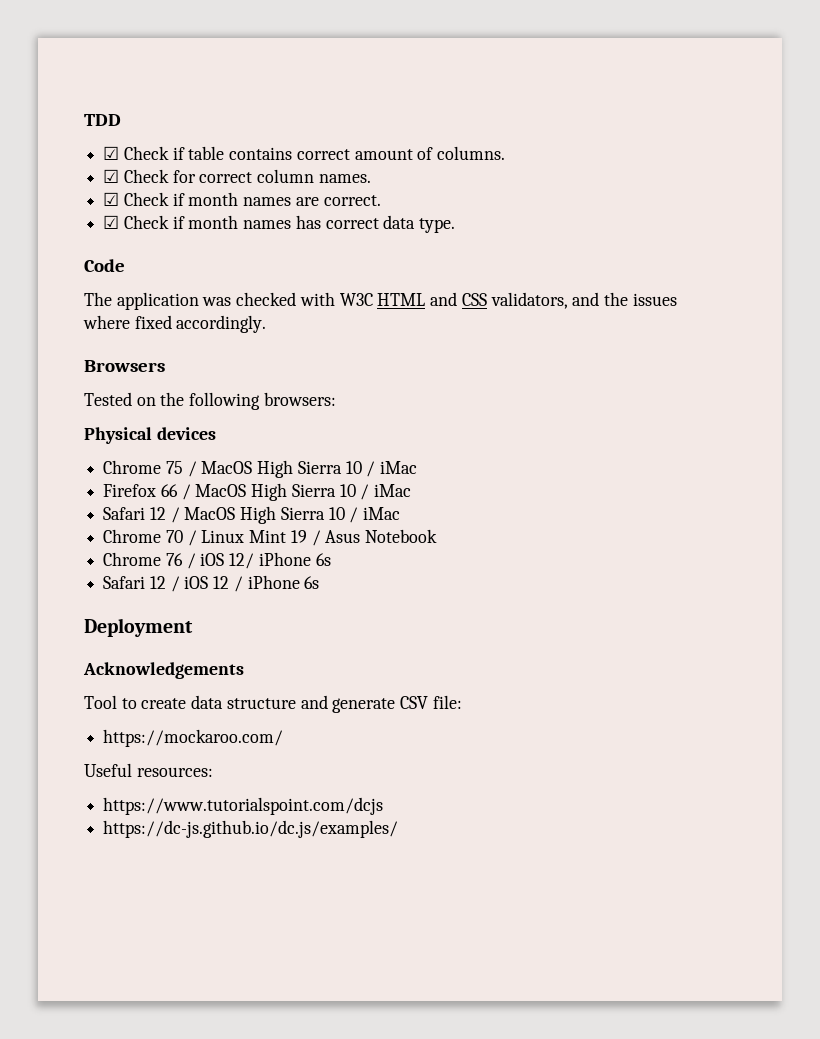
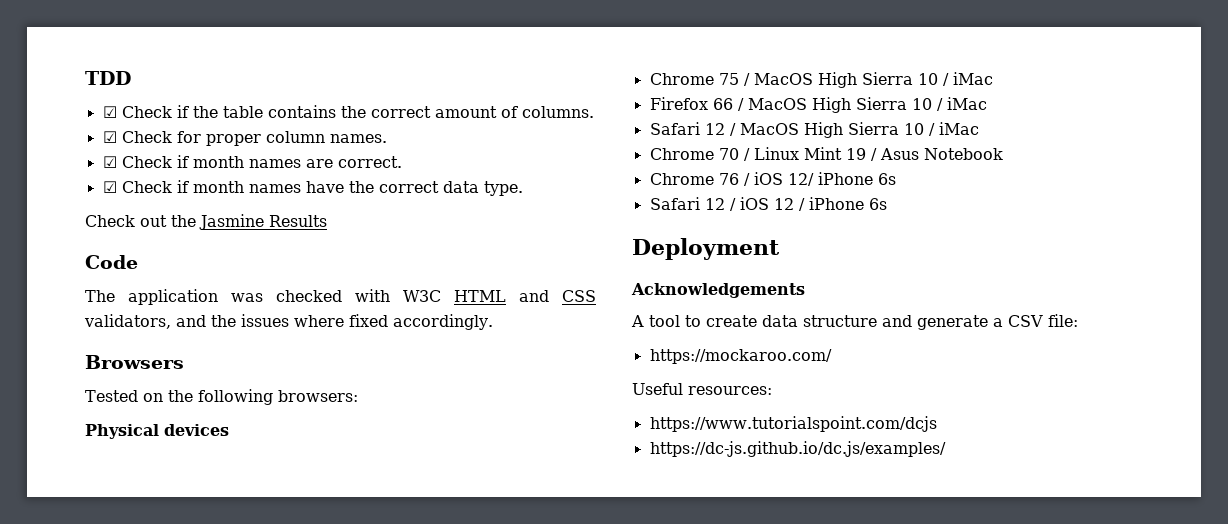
- ☑ Check if table contains correct amount of columns.
+ ☑ Check if the table contains the correct amount of columns.
- ☑ Check for correct column names.
+ ☑ Check for proper column names.
- ☑ Check if month names has correct data type.
+ ☑ Check if month names have the correct data type.
+ Check out the Jasmine Results
- Tool to create data structure and generate CSV file:
+ A tool to create data structure and generate a CSV file:

